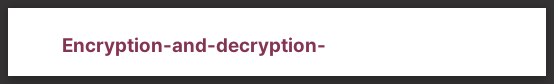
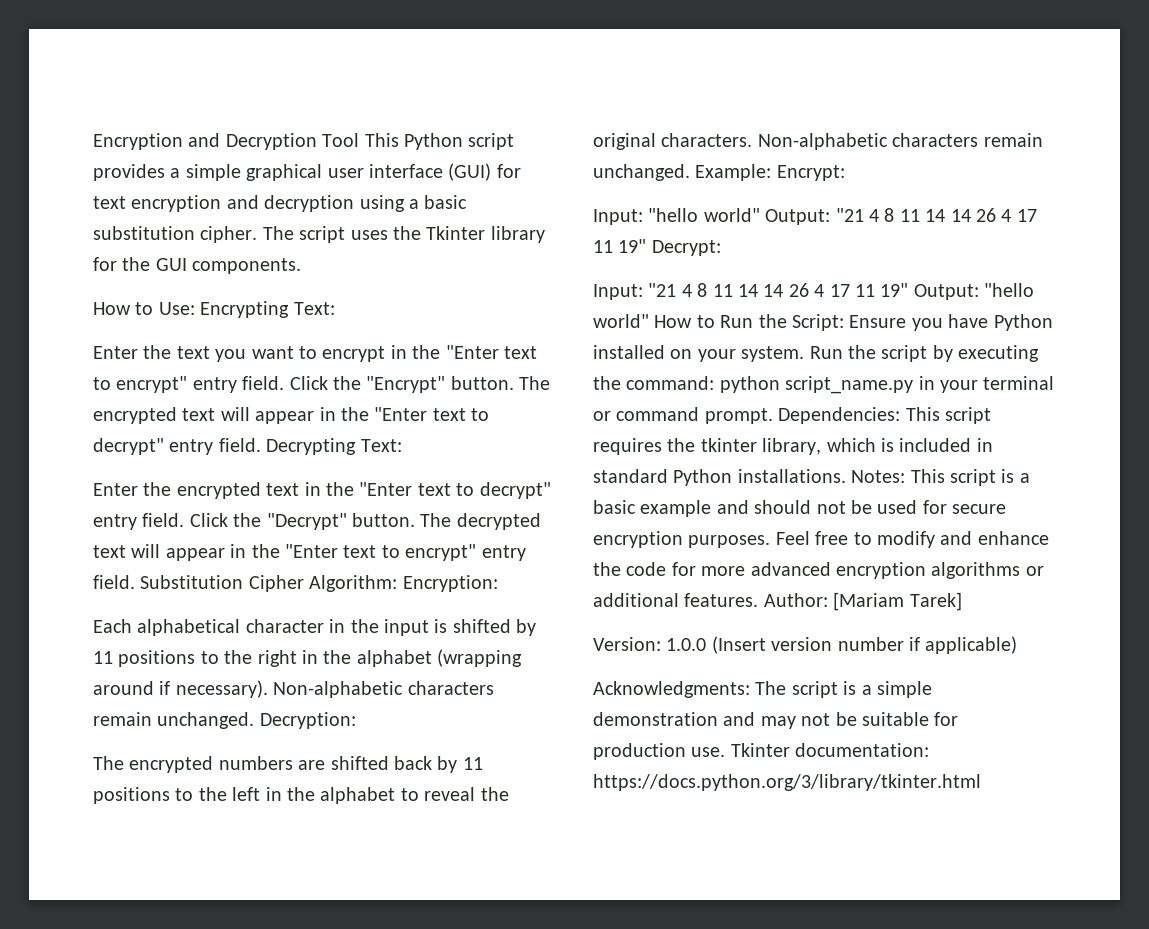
- Encryption-and-decryption-
+ Encryption and Decryption Tool This Python script provides a simple graphical user interface (GUI) for text encryption and decryption using a basic substitution cipher. The script uses the Tkinter library for the GUI components.
+ How to Use: Encrypting Text:
+ Enter the text you want to encrypt in the "Enter text to encrypt" entry field. Click the "Encrypt" button. The encrypted text will appear in the "Enter text to decrypt" entry field. Decrypting Text:
+ Enter the encrypted text in the "Enter text to decrypt" entry field. Click the "Decrypt" button. The decrypted text will appear in the "Enter text to encrypt" entry field. Substitution Cipher Algorithm: Encryption:
+ Each alphabetical character in the input is shifted by 11 positions to the right in the alphabet (wrapping around if necessary). Non-alphabetic characters remain unchanged. Decryption:
+ The encrypted numbers are shifted back by 11 positions to the left in the alphabet to reveal the original characters. Non-alphabetic characters remain unchanged. Example: Encrypt:
+ Input: "hello world" Output: "21 4 8 11 14 14 26 4 17 11 19" Decrypt:
+ Input: "21 4 8 11 14 14 26 4 17 11 19" Output: "hello world" How to Run the Script: Ensure you have Python installed on your system. Run the script by executing the command: python script_name.py in your terminal or command prompt. Dependencies: This script requires the tkinter library, which is included in standard Python installations. Notes: This script is a basic example and should not be used for secure encryption purposes. Feel free to modify and enhance the code for more advanced encryption algorithms or additional features. Author: [Mariam Tarek]
+ Version: 1.0.0 (Insert version number if applicable)
+ Acknowledgments: The script is a simple demonstration and may not be suitable for production use. Tkinter documentation: https://docs.python.org/3/library/tkinter.html

